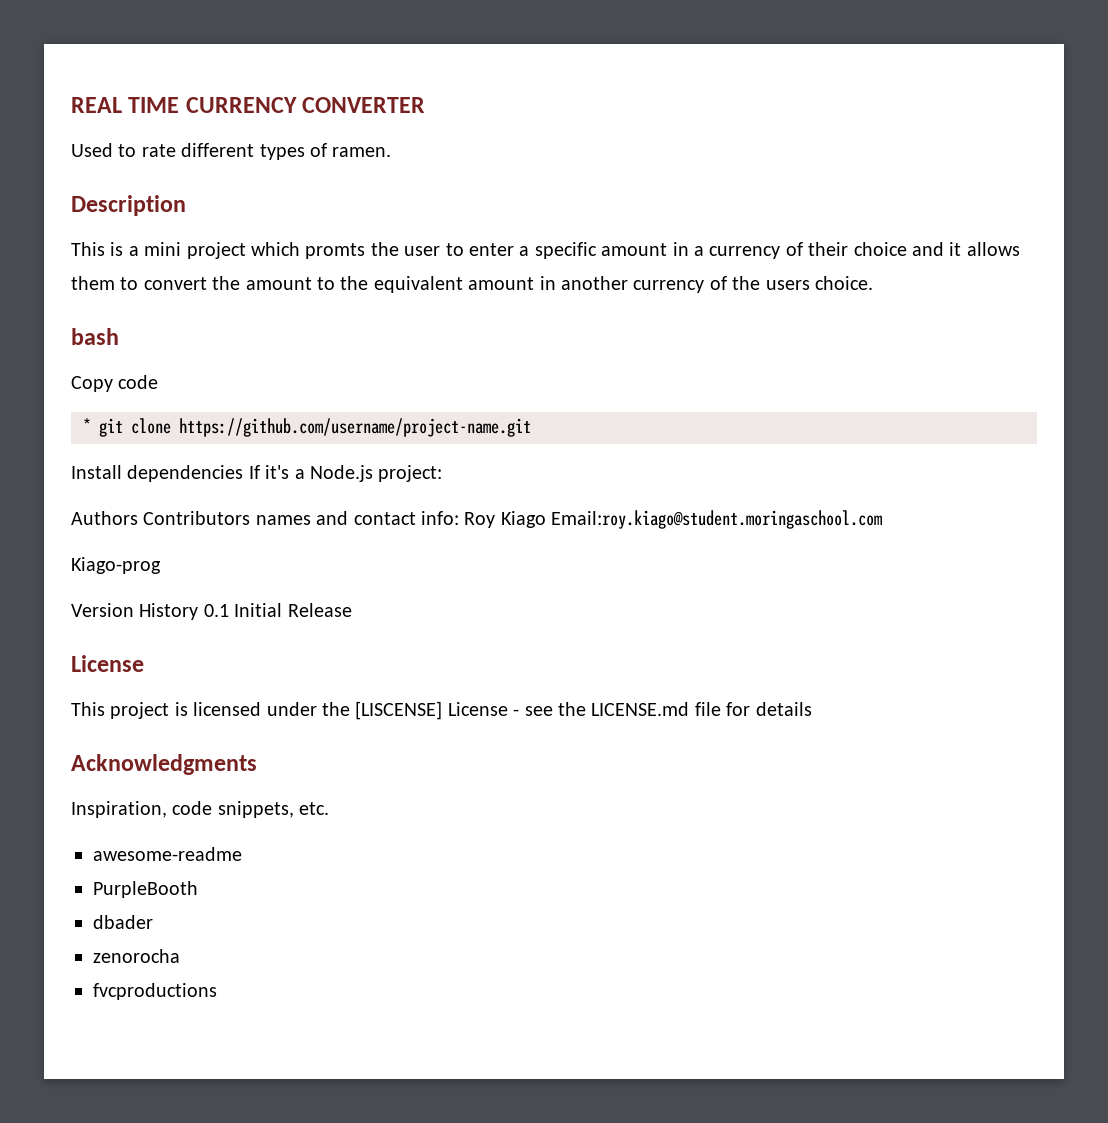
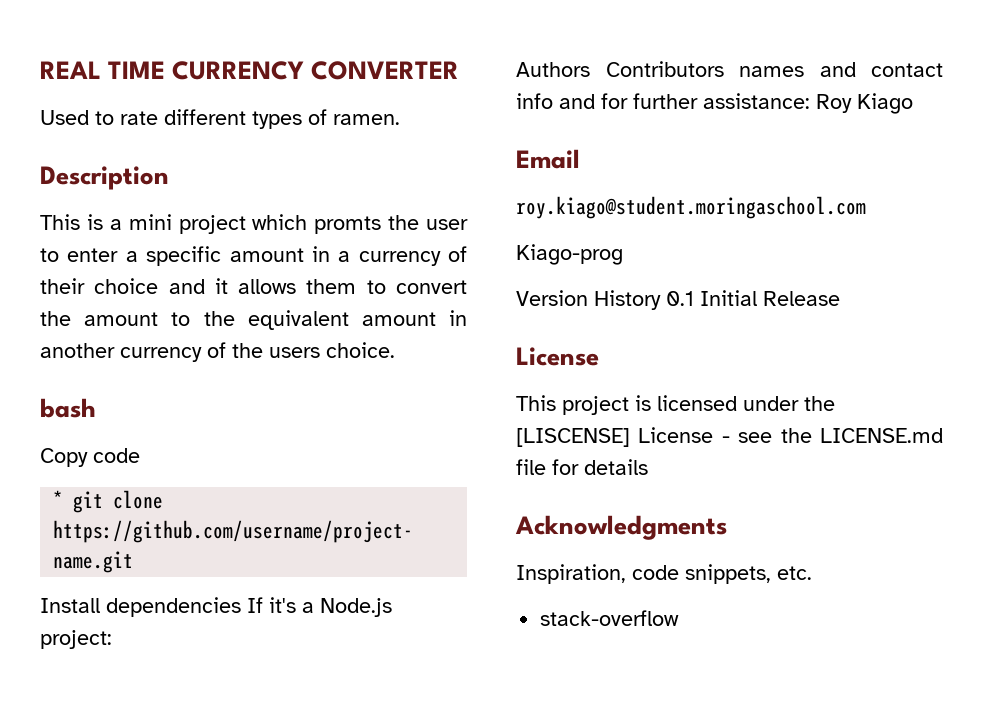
- Authors Contributors names and contact info: Roy Kiago Email:roy.kiago@student.moringaschool.com
+ Authors Contributors names and contact info and for further assistance: Roy Kiago
+ Email
+ roy.kiago@student.moringaschool.com
- awesome-readme
- PurpleBooth
- dbader
- zenorocha
- fvcproductions
+ stack-overflow

